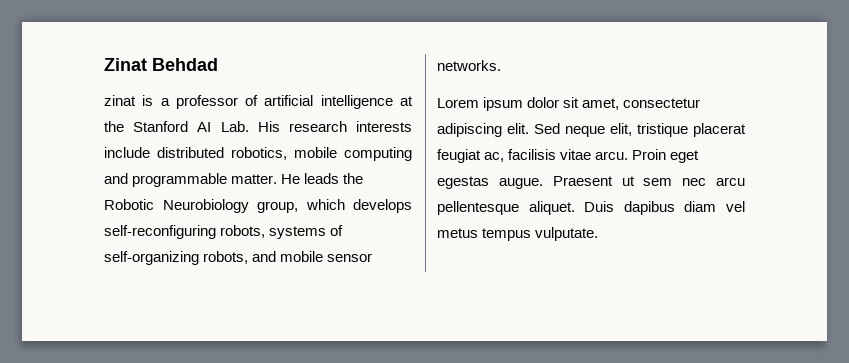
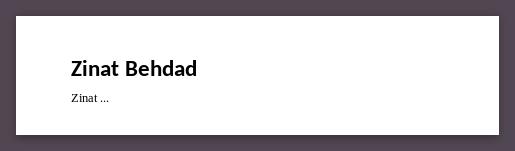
- zinat is a professor of artificial intelligence at the Stanford AI Lab. His research interests include distributed robotics, mobile computing and programmable matter. He leads the Robotic Neurobiology group, which develops self-reconfiguring robots, systems of self-organizing robots, and mobile sensor networks.
- Lorem ipsum dolor sit amet, consectetur adipiscing elit. Sed neque elit, tristique placerat feugiat ac, facilisis vitae arcu. Proin eget egestas augue. Praesent ut sem nec arcu pellentesque aliquet. Duis dapibus diam vel metus tempus vulputate.
+ Zinat ...

